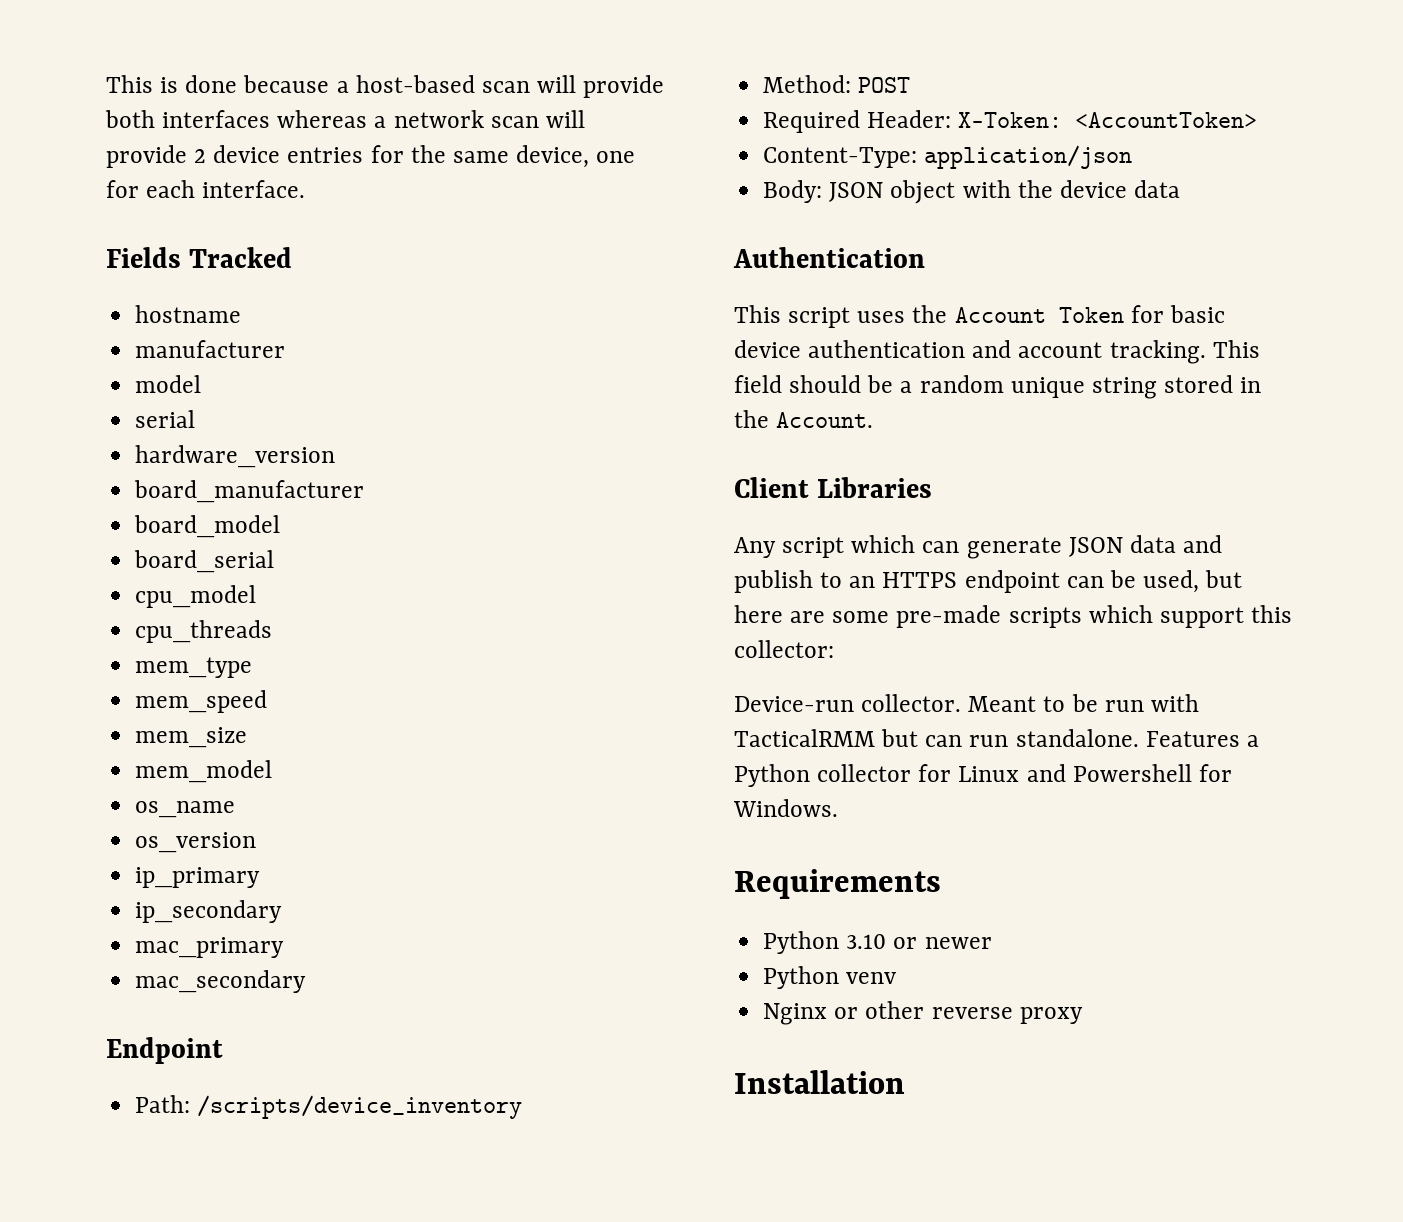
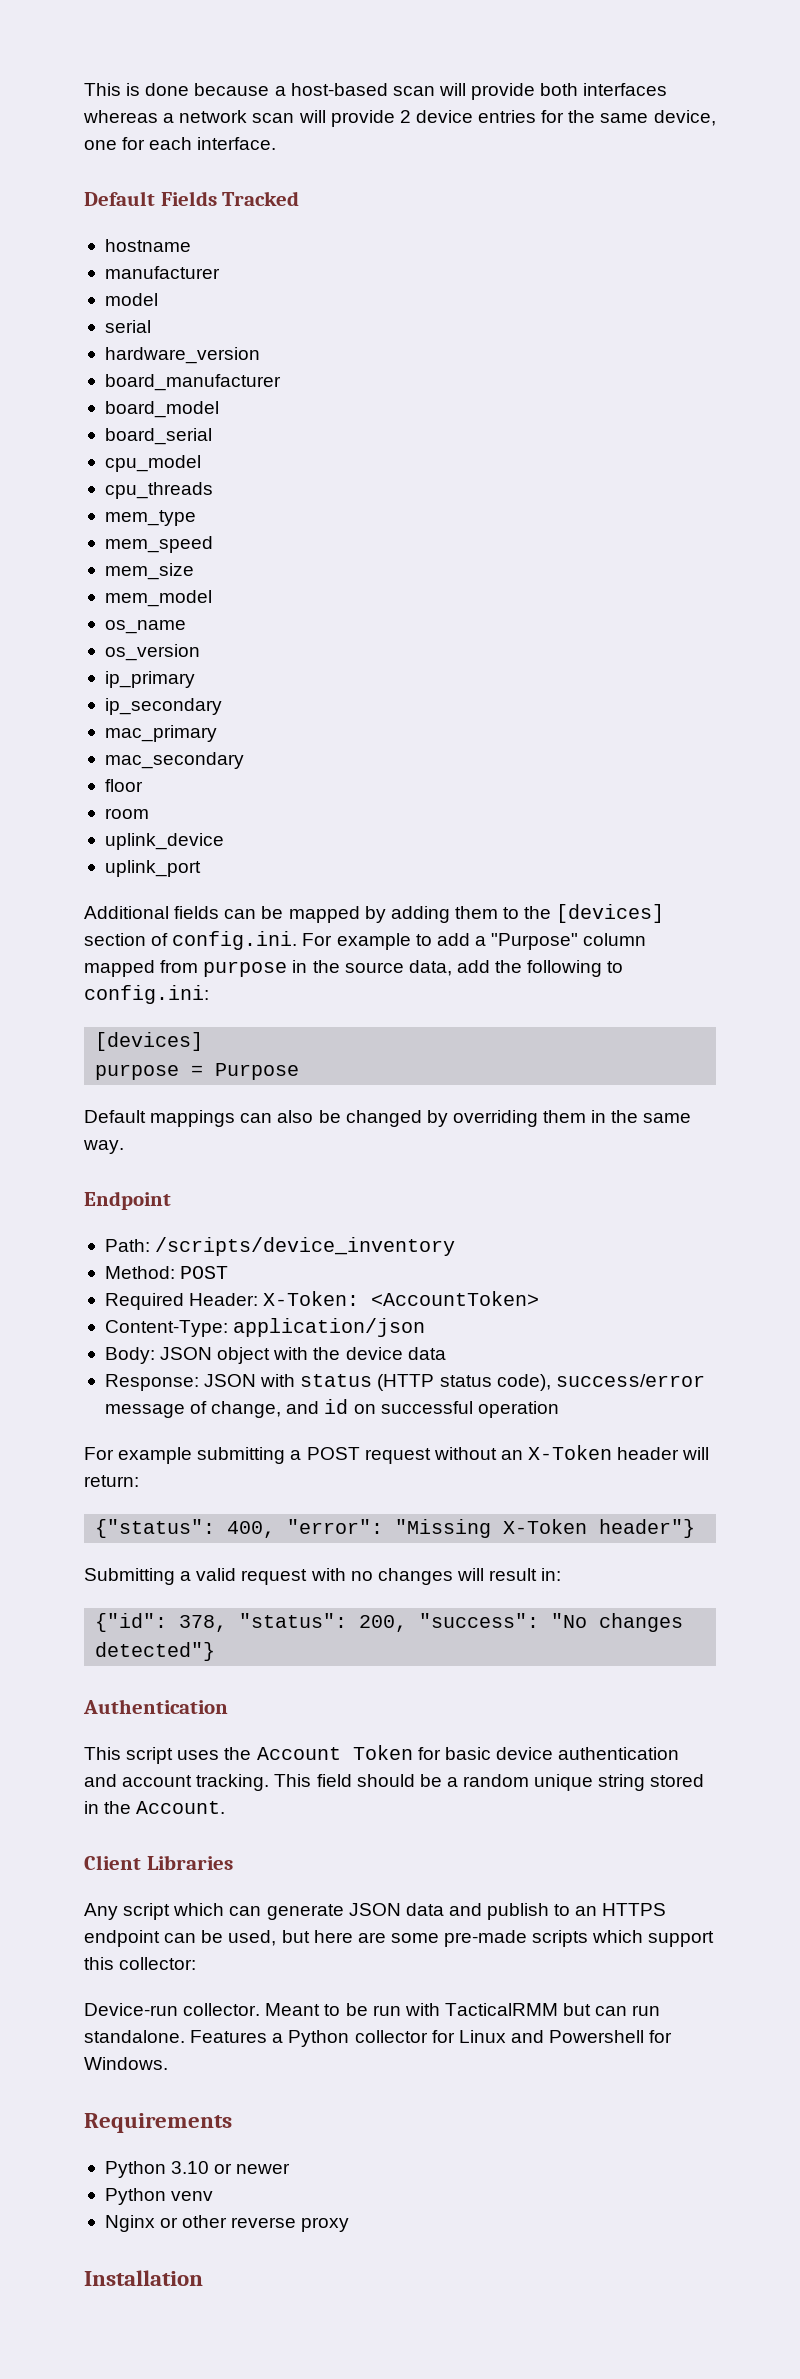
- Fields Tracked
+ Default Fields Tracked
+ floor
+ room
+ uplink_device
+ uplink_port
+ Additional fields can be mapped by adding them to the [devices] section of config.ini. For example to add a "Purpose" column mapped from purpose in the source data, add the following to config.ini:
+ [devices]
+ purpose = Purpose
+ Default mappings can also be changed by overriding them in the same way.
+ Response: JSON with status (HTTP status code), success/error message of change, and id on successful operation
+ For example submitting a POST request without an X-Token header will return:
+ {"status": 400, "error": "Missing X-Token header"}
+ Submitting a valid request with no changes will result in:
+ {"id": 378, "status": 200, "success": "No changes detected"}

